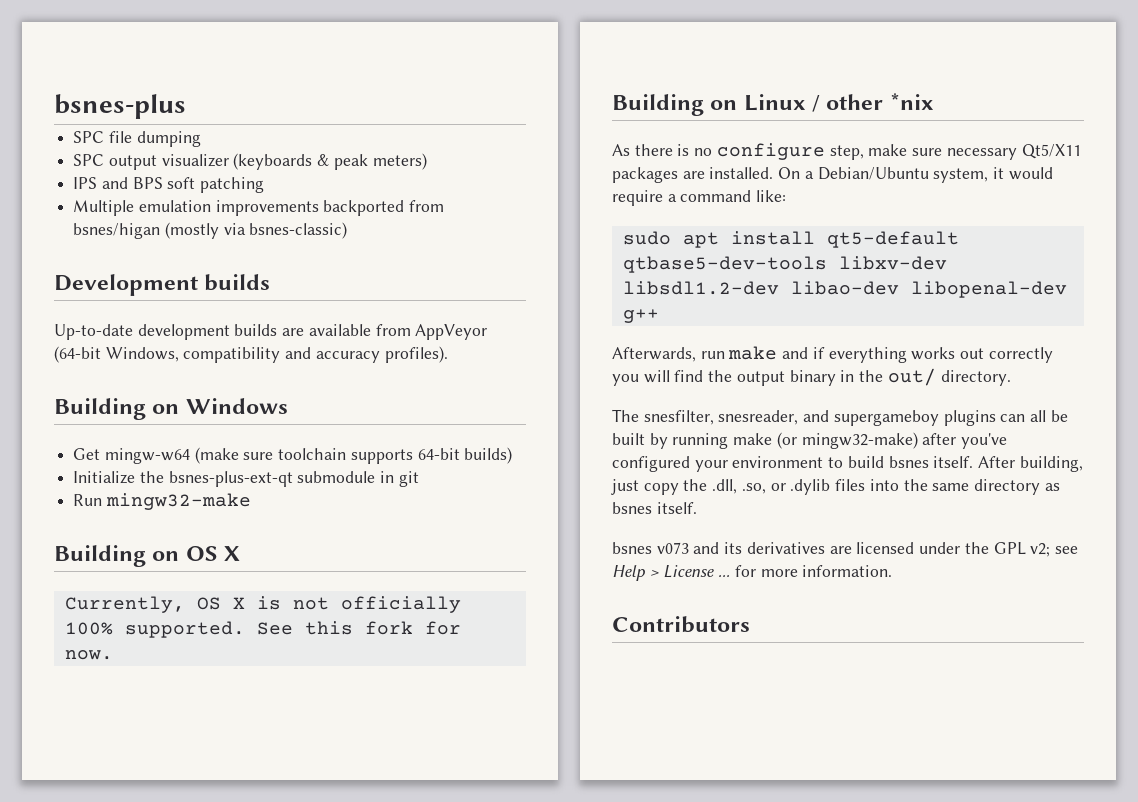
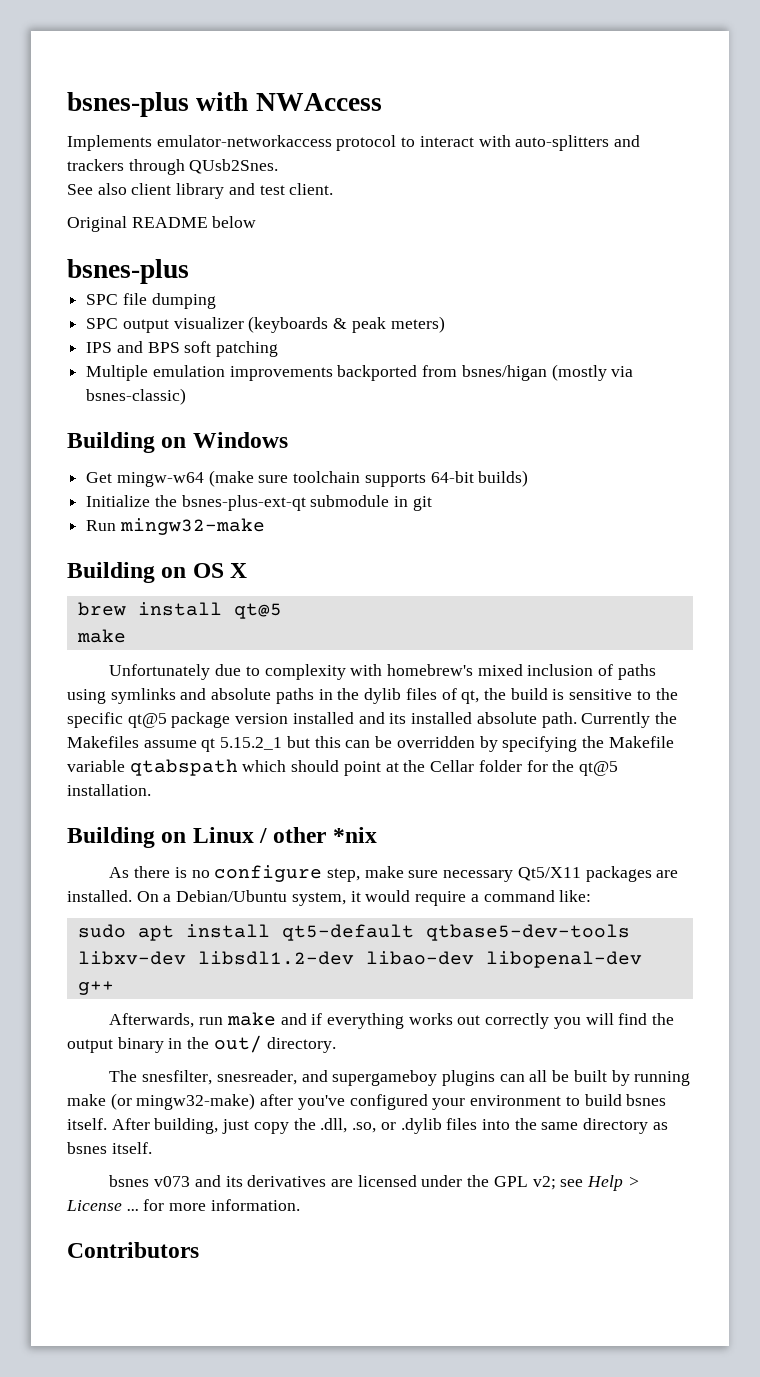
+ bsnes-plus with NWAccess
+ Implements emulator-networkaccess protocol to interact with auto-splitters and trackers through QUsb2Snes.
+ See also client library and test client.
+ Original README below
- Development builds
- Up-to-date development builds are available from AppVeyor (64-bit Windows, compatibility and accuracy profiles).
- Currently, OS X is not officially 100% supported. See this fork for now.
+ brew install qt@5
+ make
+ Unfortunately due to complexity with homebrew's mixed inclusion of paths using symlinks and absolute paths in the dylib files of qt, the build is sensitive to the specific qt@5 package version installed and its installed absolute path. Currently the Makefiles assume qt 5.15.2_1 but this can be overridden by specifying the Makefile variable qtabspath which should point at the Cellar folder for the qt@5 installation.

